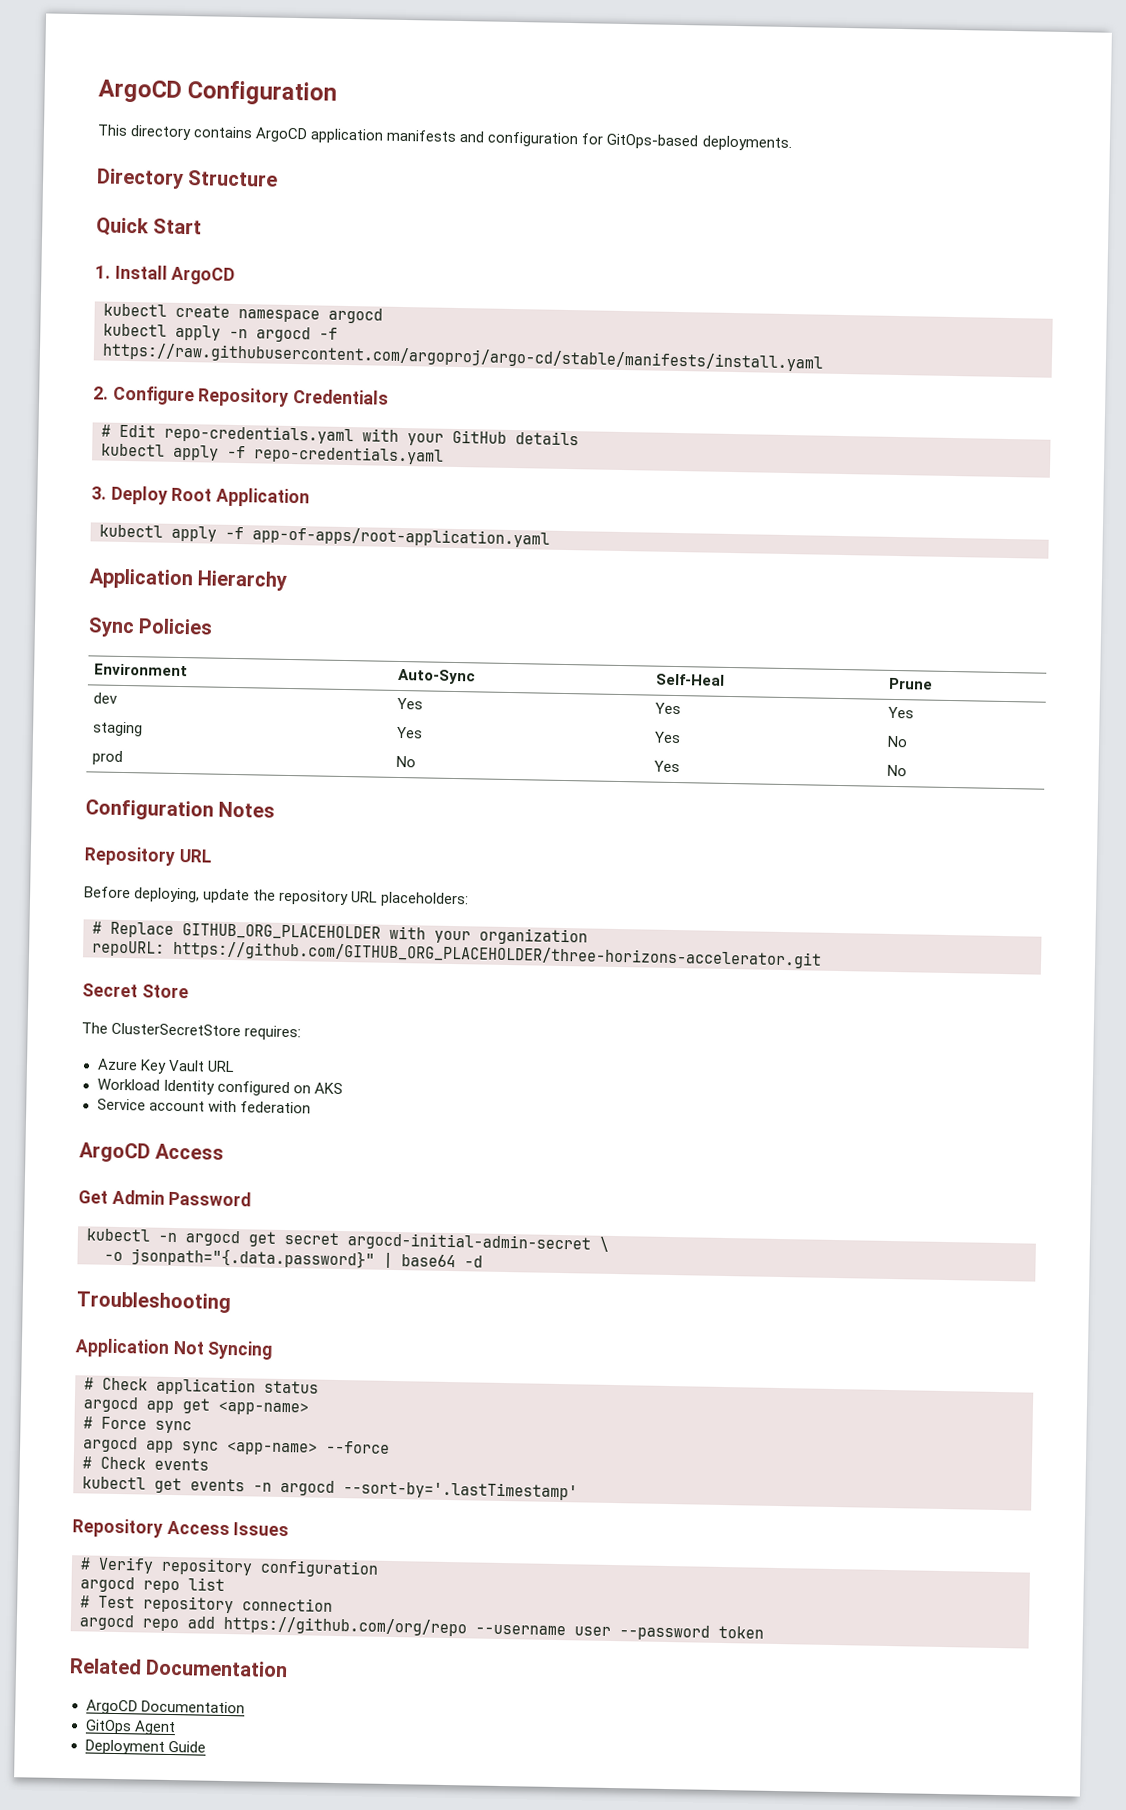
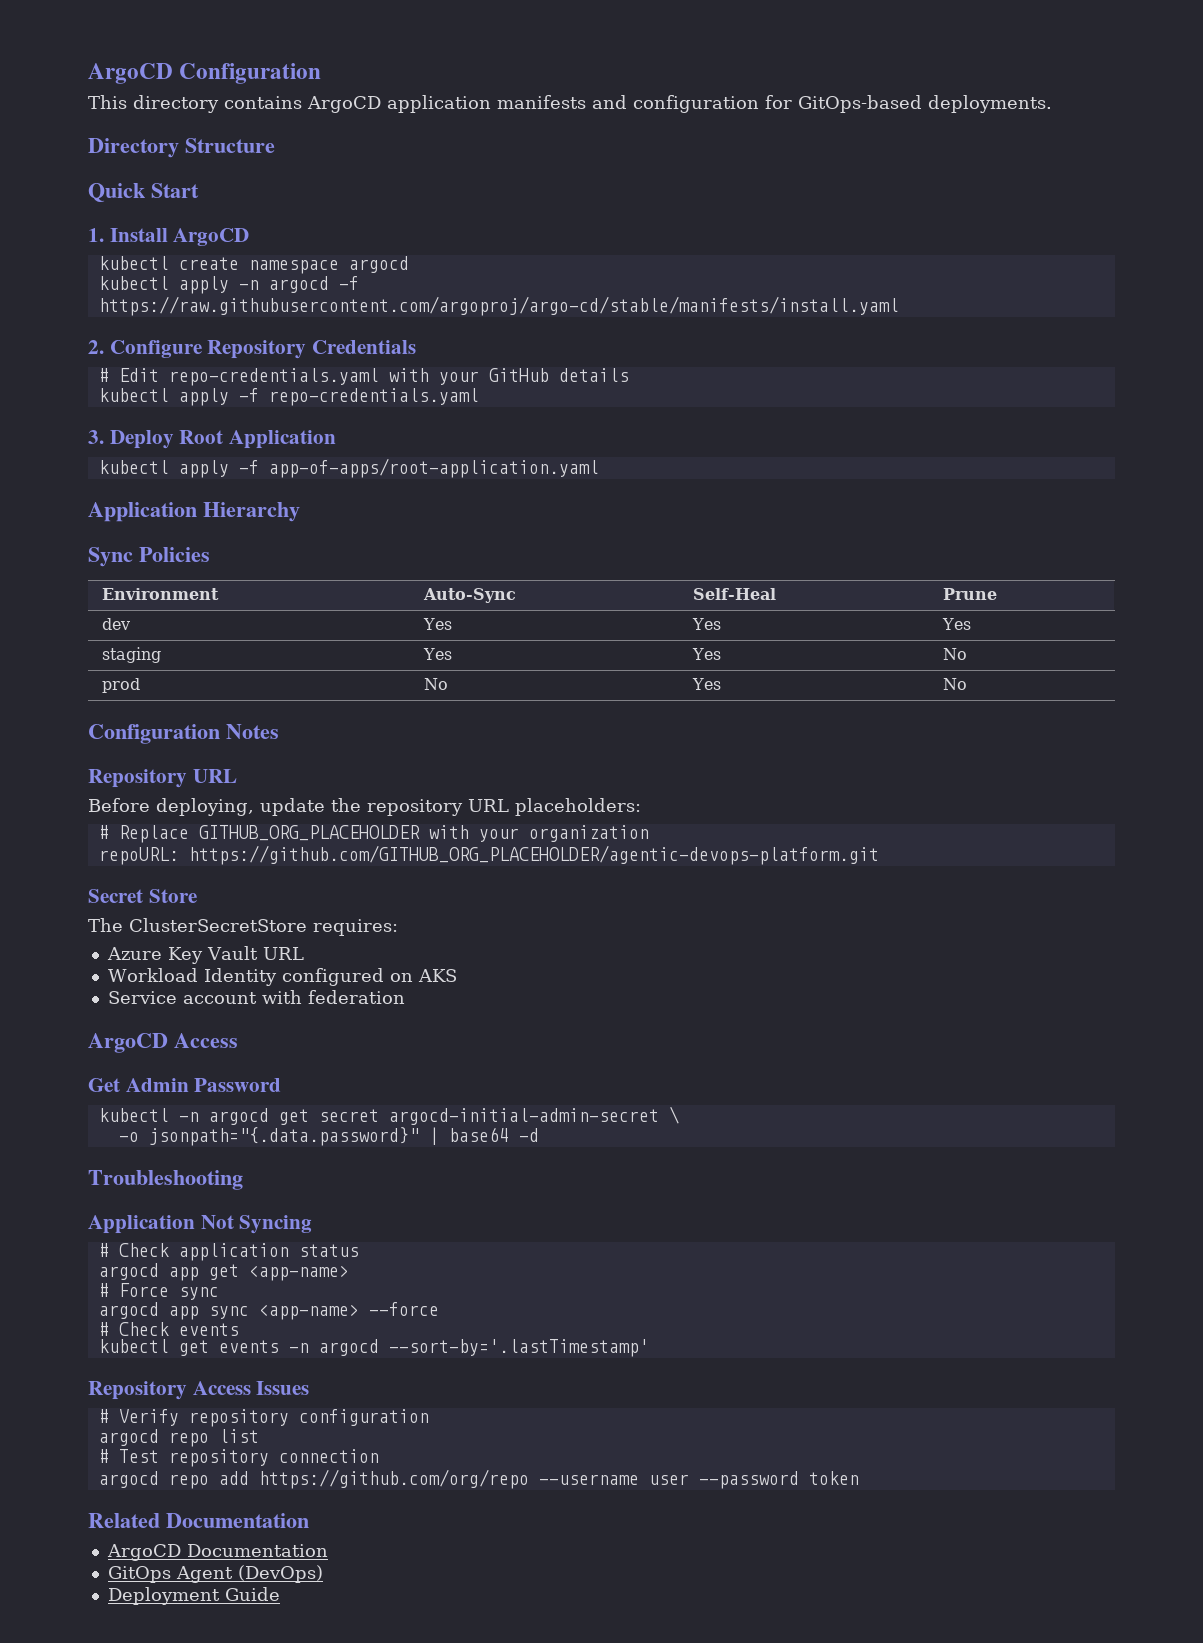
- repoURL: https://github.com/GITHUB_ORG_PLACEHOLDER/three-horizons-accelerator.git
+ repoURL: https://github.com/GITHUB_ORG_PLACEHOLDER/agentic-devops-platform.git
- GitOps Agent
+ GitOps Agent (DevOps)

